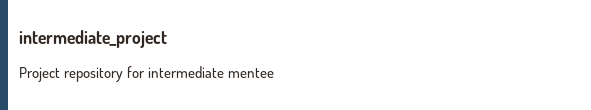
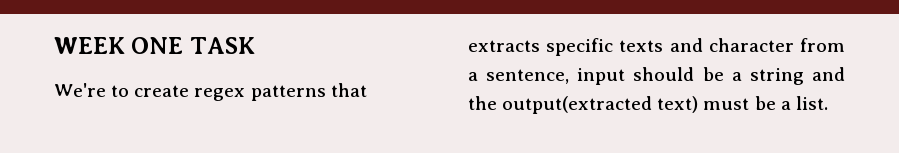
- intermediate_project
- Project repository for intermediate mentee
+ WEEK ONE TASK
+ We're to create regex patterns that extracts specific texts and character from a sentence, input should be a string and the output(extracted text) must be a list.

